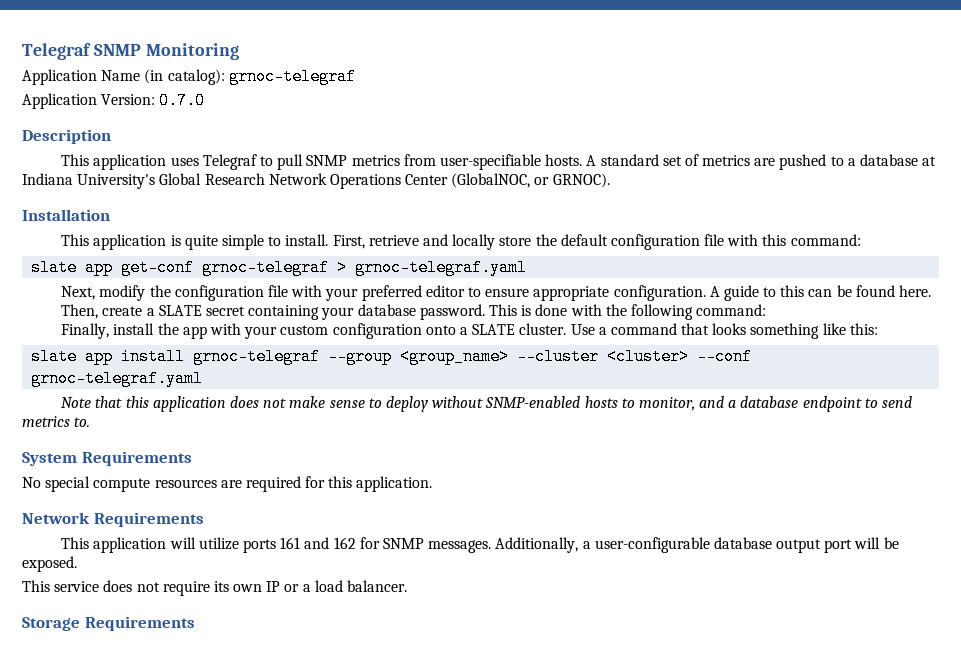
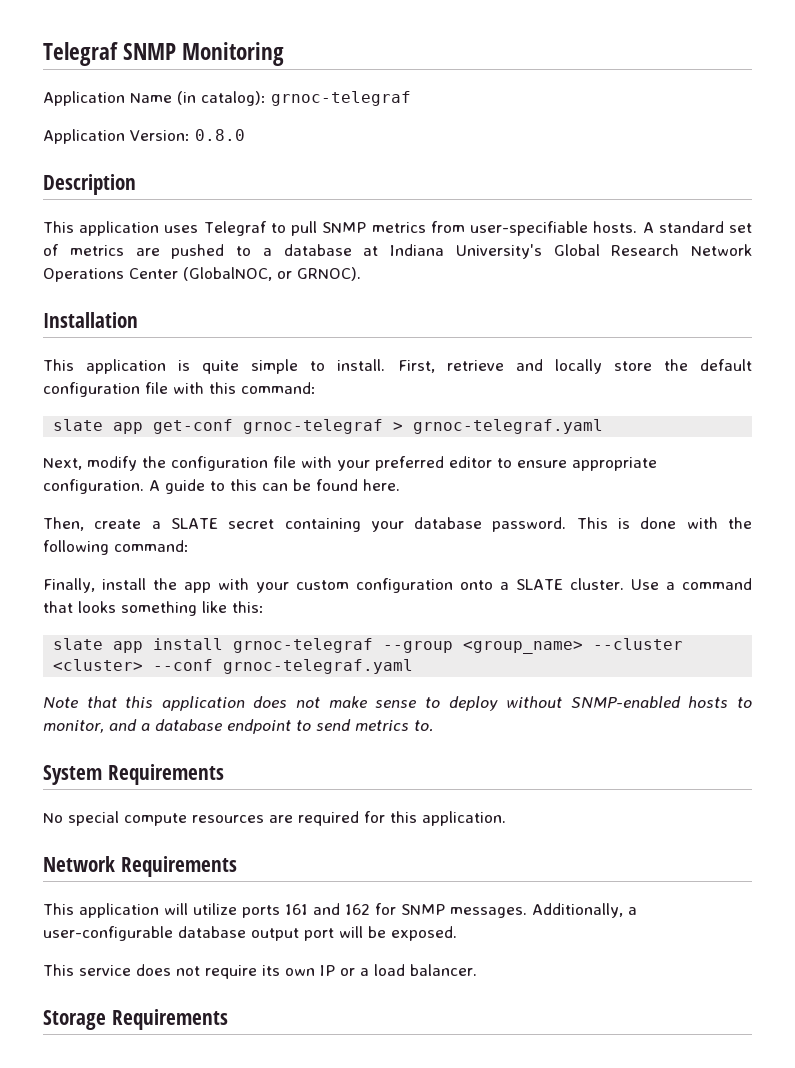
- Application Version: 0.7.0
+ Application Version: 0.8.0

